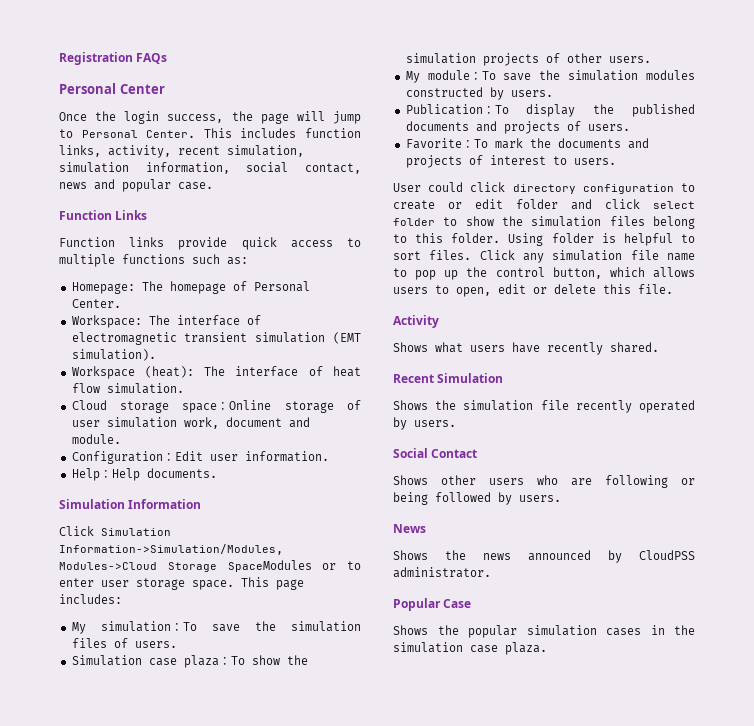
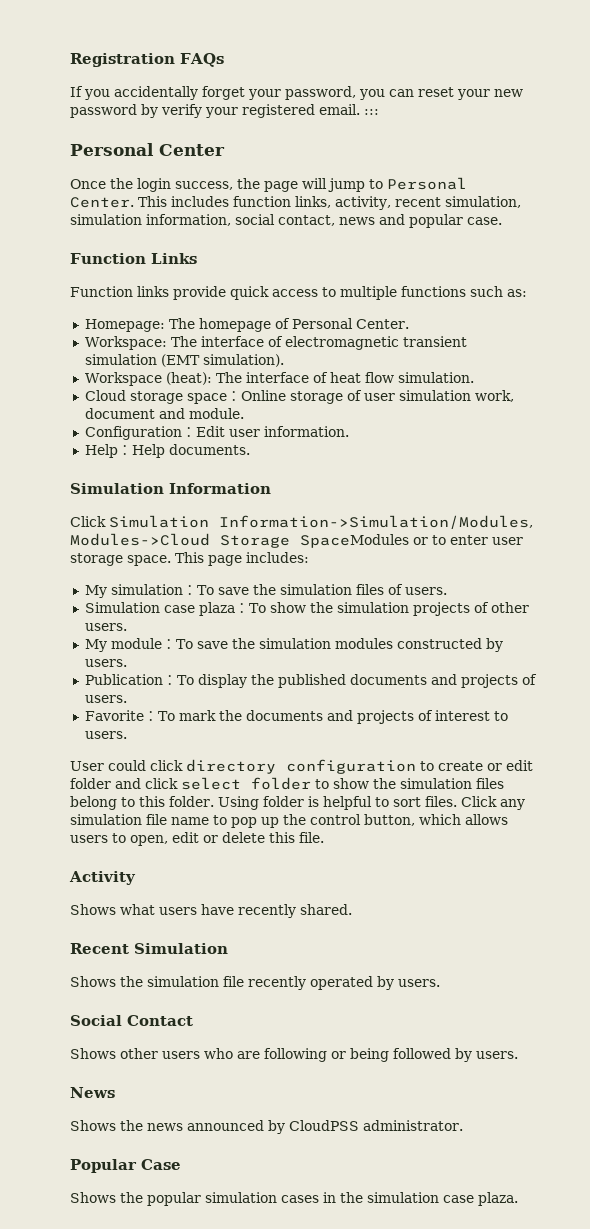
+ If you accidentally forget your password, you can reset your new password by verify your registered email. :::

